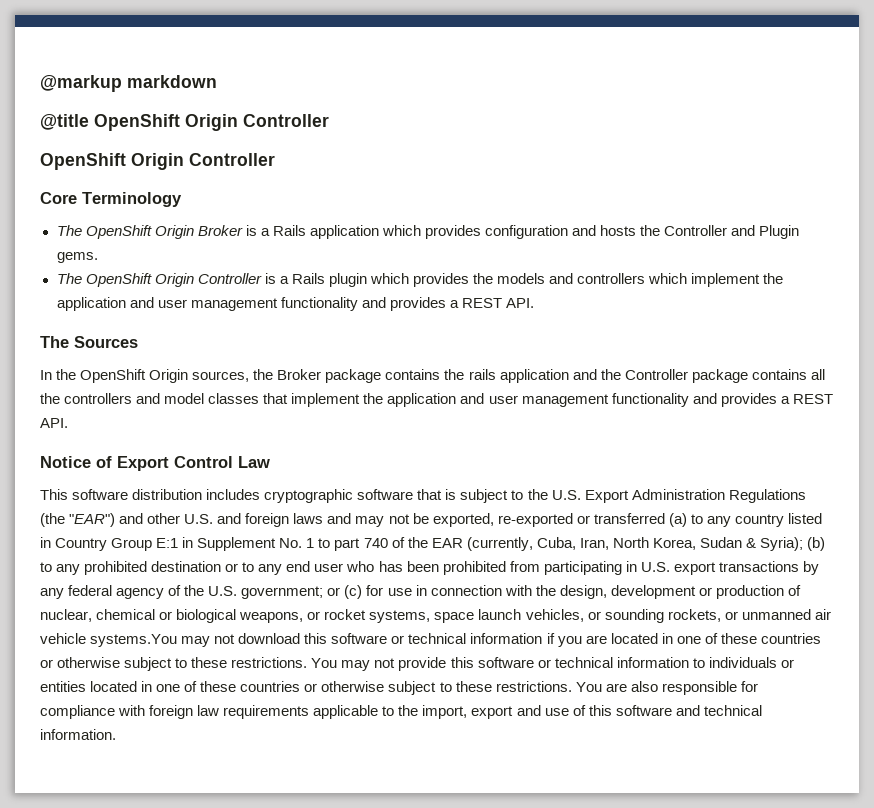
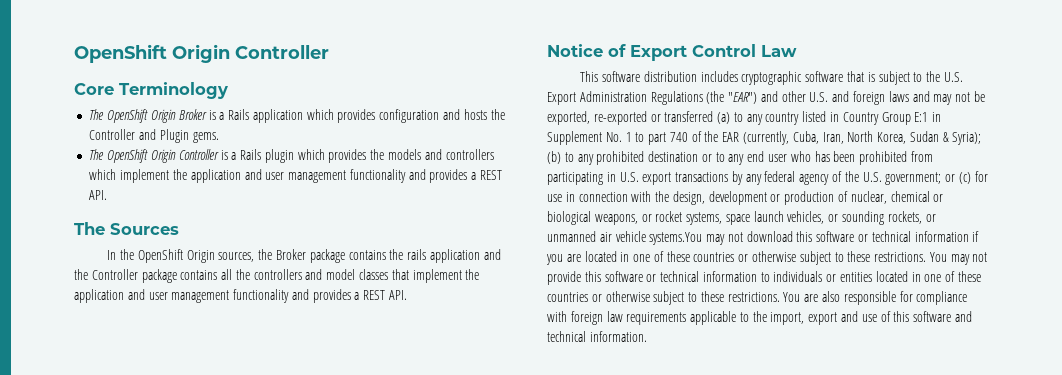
- @markup markdown
- @title OpenShift Origin Controller

